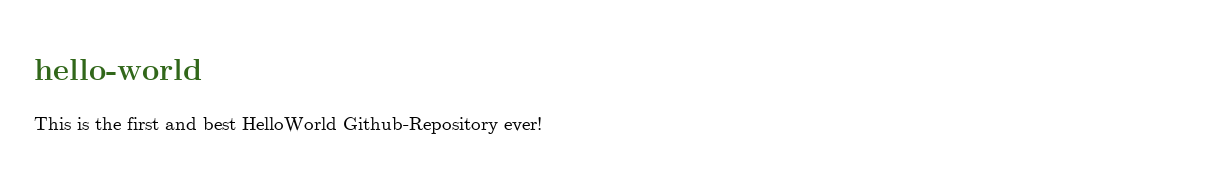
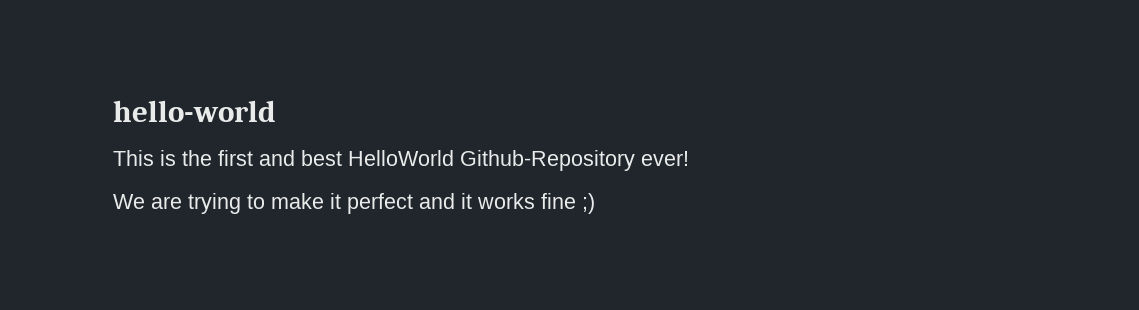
+ We are trying to make it perfect and it works fine ;)

